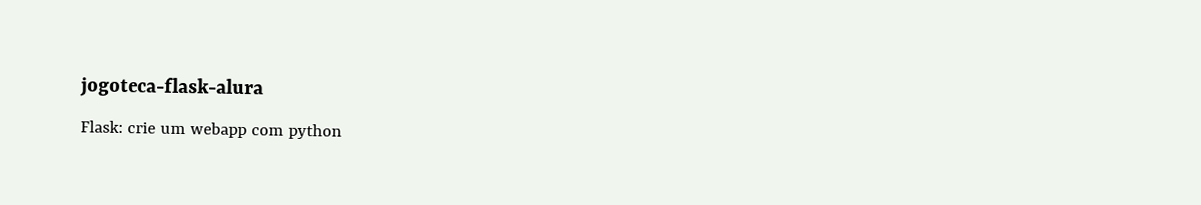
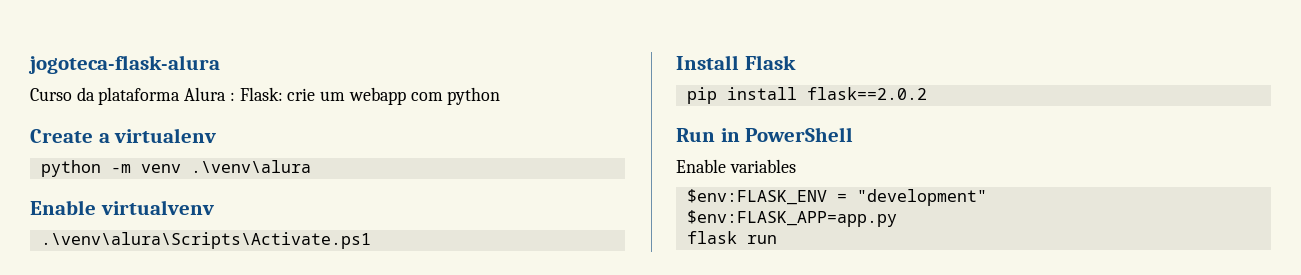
- Flask: crie um webapp com python
+ Curso da plataforma Alura : Flask: crie um webapp com python
+ Create a virtualenv
+ python -m venv .\venv\alura
+ Enable virtualvenv
+ .\venv\alura\Scripts\Activate.ps1
+ Install Flask
+ pip install flask==2.0.2
+ Run in PowerShell
+ Enable variables
+ $env:FLASK_ENV = "development"
+ $env:FLASK_APP=app.py
+ flask run

